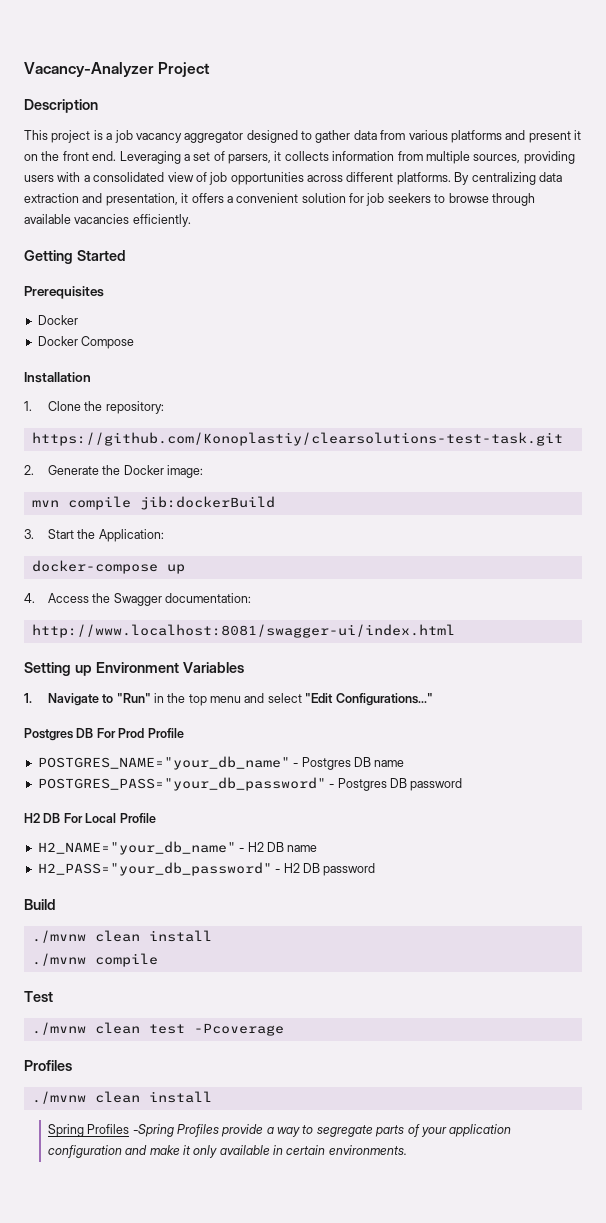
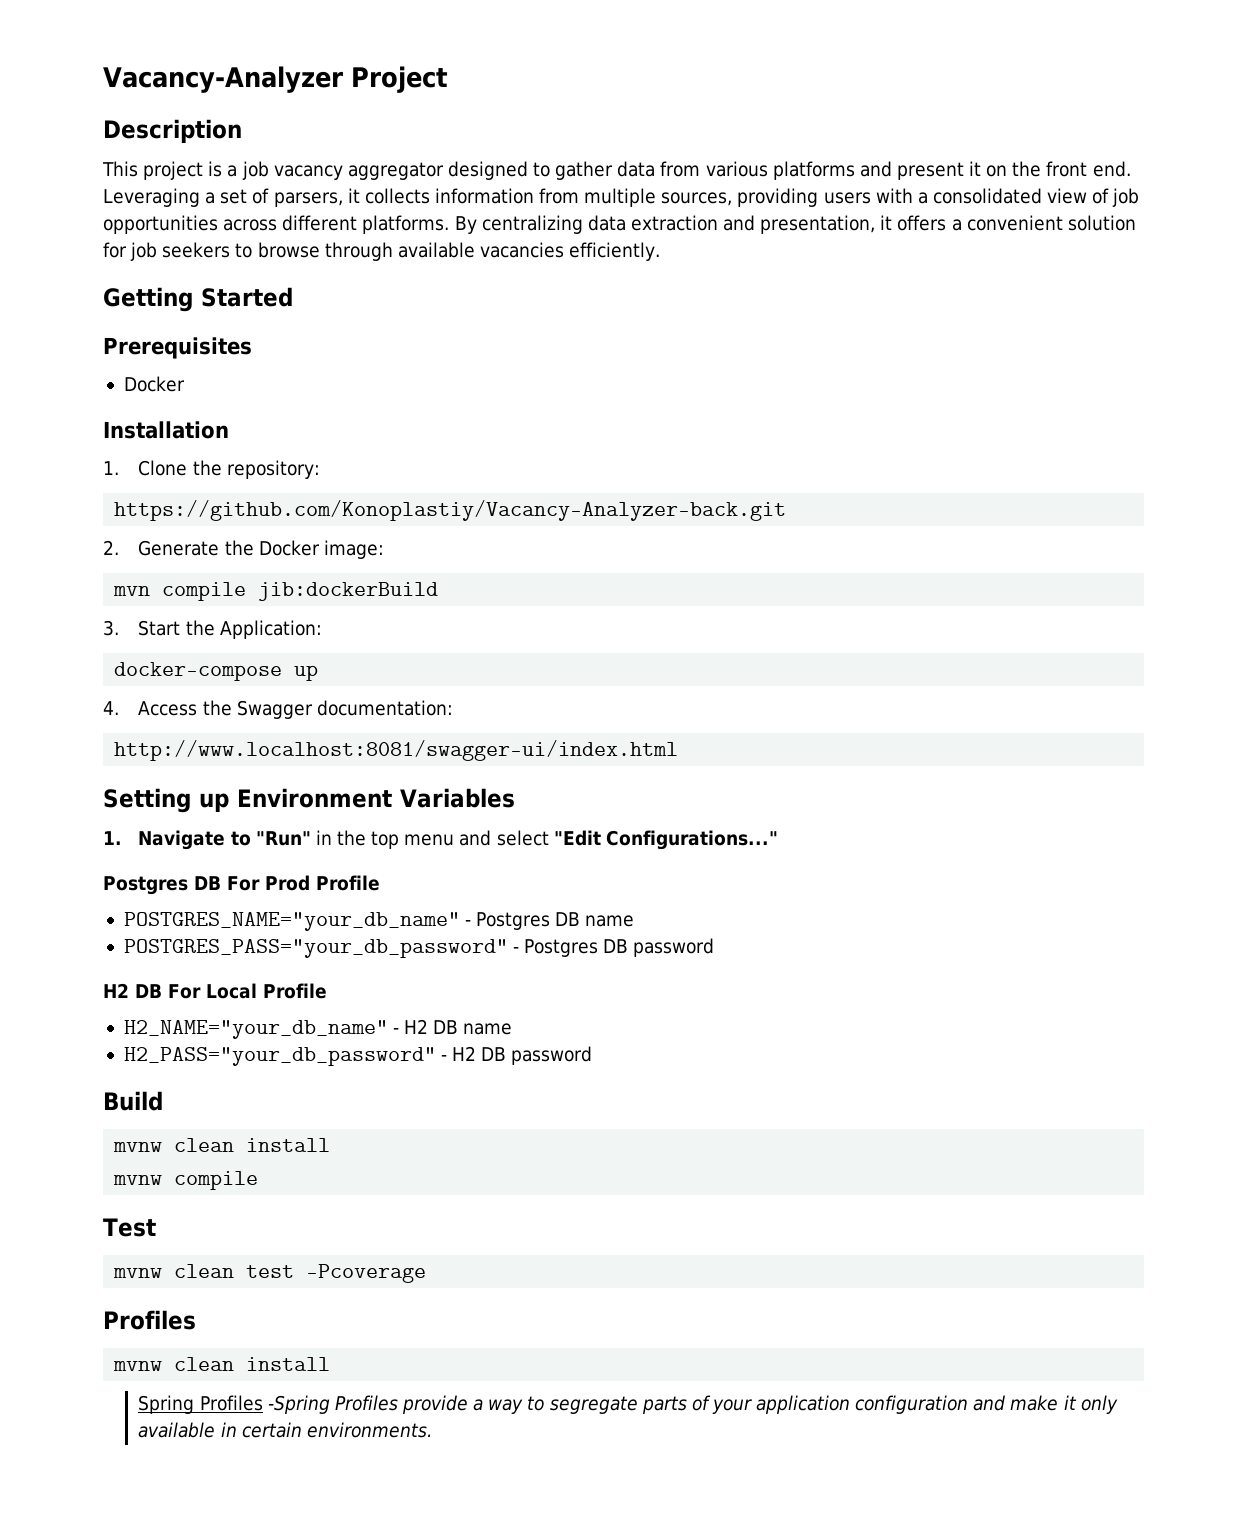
- Docker Compose
- https://github.com/Konoplastiy/clearsolutions-test-task.git
+ https://github.com/Konoplastiy/Vacancy-Analyzer-back.git
  Build
- ./mvnw clean install
- ./mvnw compile
+ mvnw clean install
+ mvnw compile
- ./mvnw clean test -Pcoverage
+ mvnw clean test -Pcoverage
  Profiles
- ./mvnw clean install
+ mvnw clean install

